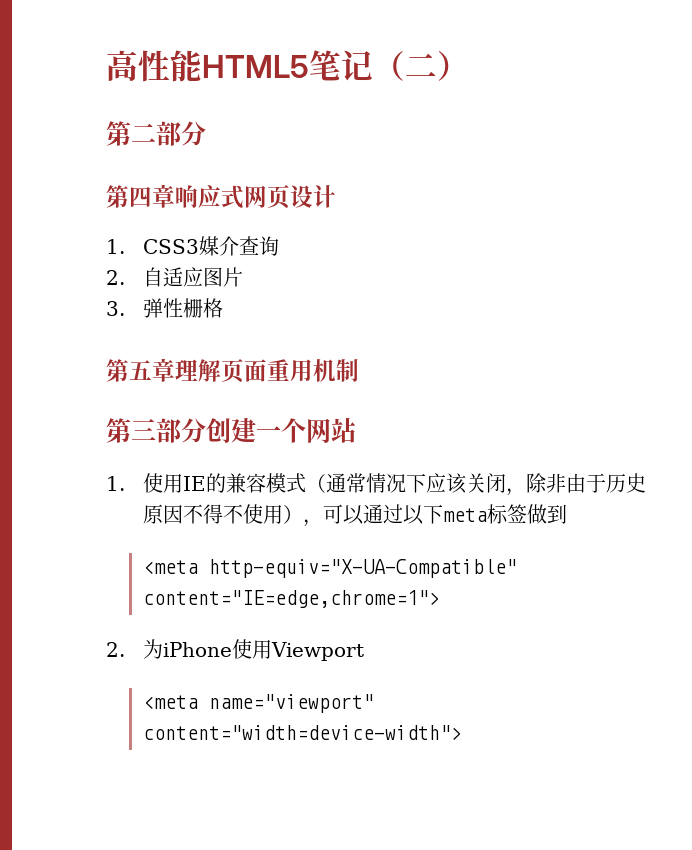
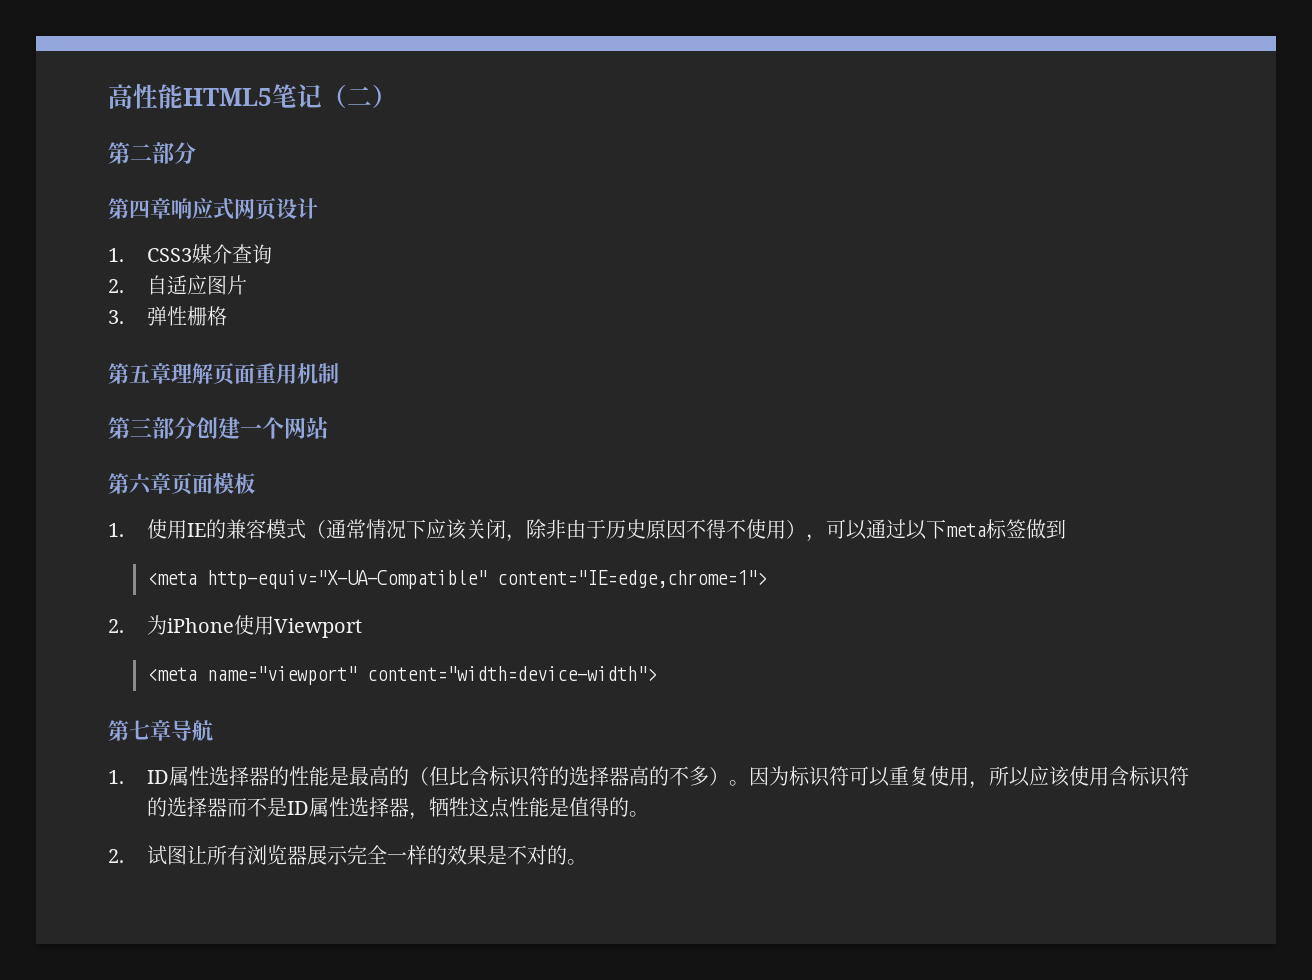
+ 第六章页面模板
+ 第七章导航
+ 1. ID属性选择器的性能是最高的（但比含标识符的选择器高的不多）。因为标识符可以重复使用，所以应该使用含标识符的选择器而不是ID属性选择器，牺牲这点性能是值得的。
+ 2.试图让所有浏览器展示完全一样的效果是不对的。

